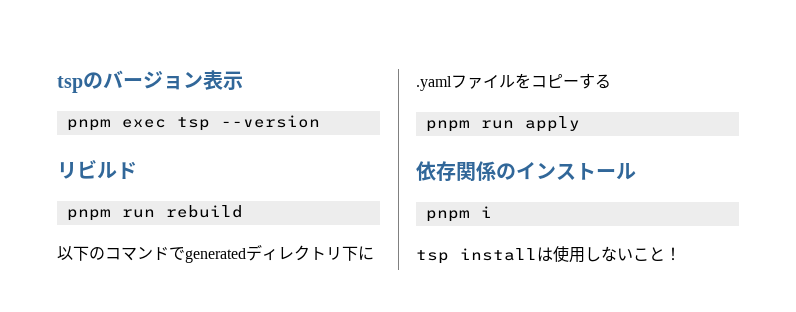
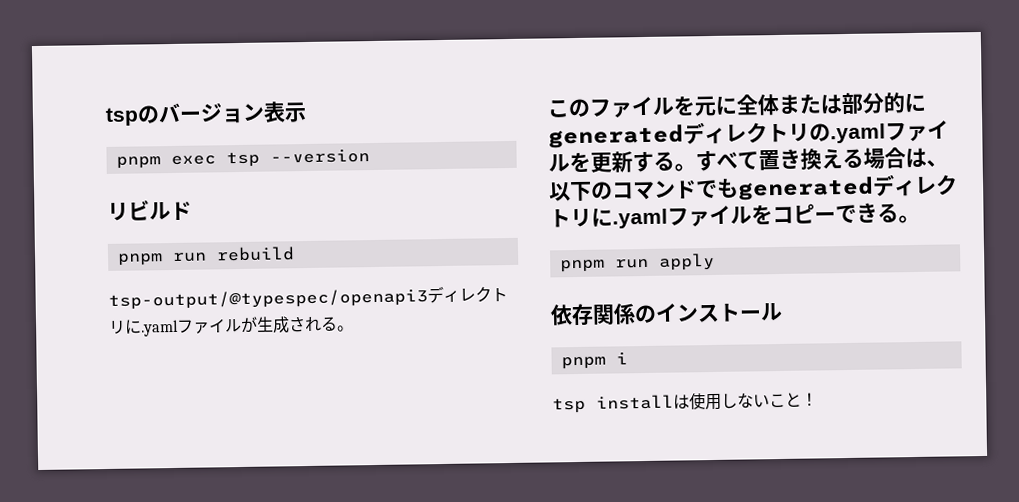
- 以下のコマンドでgeneratedディレクトリ下に.yamlファイルをコピーする
+ tsp-output/@typespec/openapi3ディレクトリに.yamlファイルが生成される。
+ このファイルを元に全体または部分的にgeneratedディレクトリの.yamlファイルを更新する。すべて置き換える場合は、以下のコマンドでもgeneratedディレクトリに.yamlファイルをコピーできる。

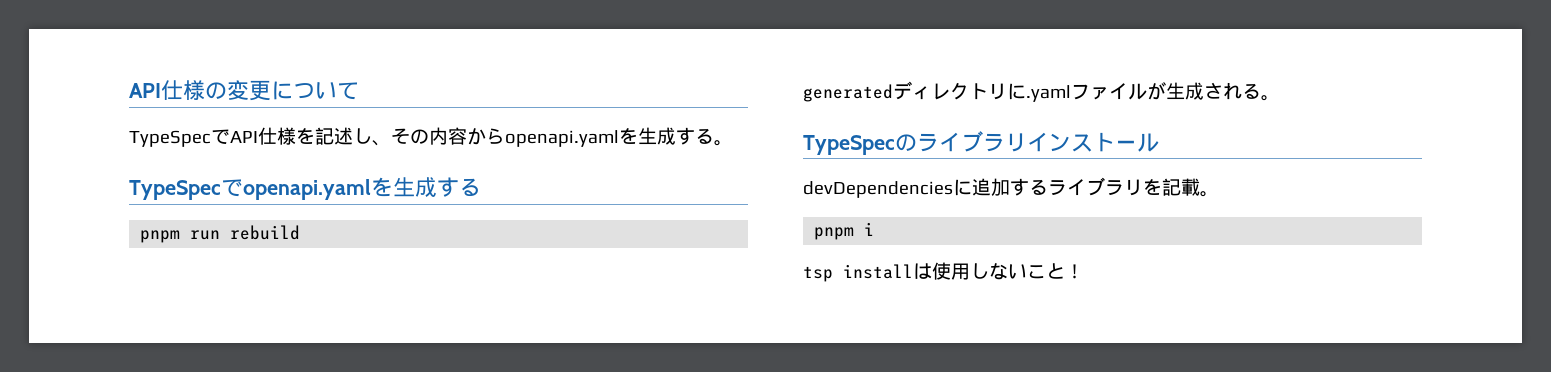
- tspのバージョン表示
- pnpm exec tsp --version
- リビルド
+ API仕様の変更について
+ TypeSpecでAPI仕様を記述し、その内容からopenapi.yamlを生成する。
+ TypeSpecでopenapi.yamlを生成する
- tsp-output/@typespec/openapi3ディレクトリに.yamlファイルが生成される。
+ generatedディレクトリに.yamlファイルが生成される。
- このファイルを元に全体または部分的にgeneratedディレクトリの.yamlファイルを更新する。すべて置き換える場合は、以下のコマンドでもgeneratedディレクトリに.yamlファイルをコピーできる。
- pnpm run apply
- 依存関係のインストール
+ TypeSpecのライブラリインストール
+ devDependenciesに追加するライブラリを記載。

